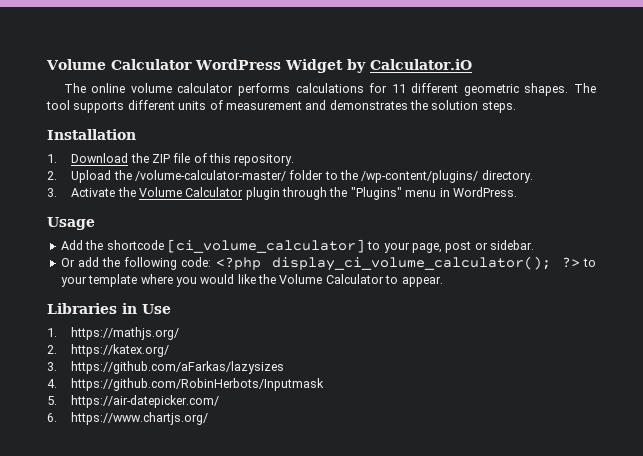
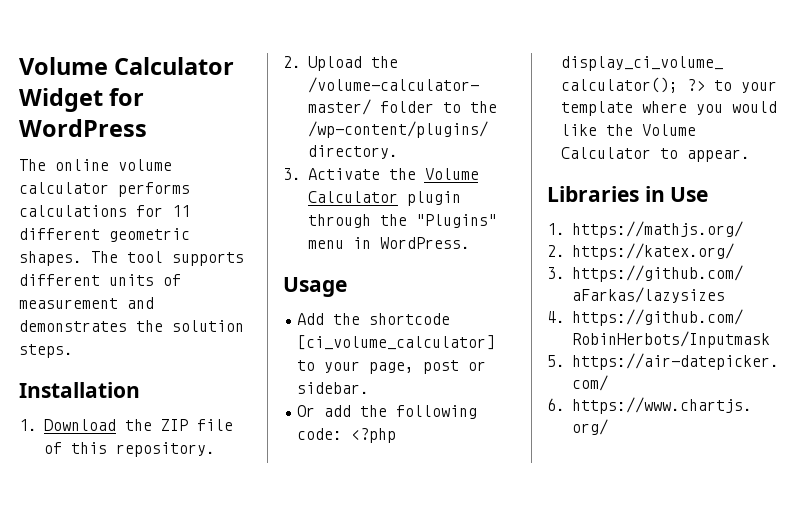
- Volume Calculator WordPress Widget by Calculator.iO
+ Volume Calculator Widget for WordPress

